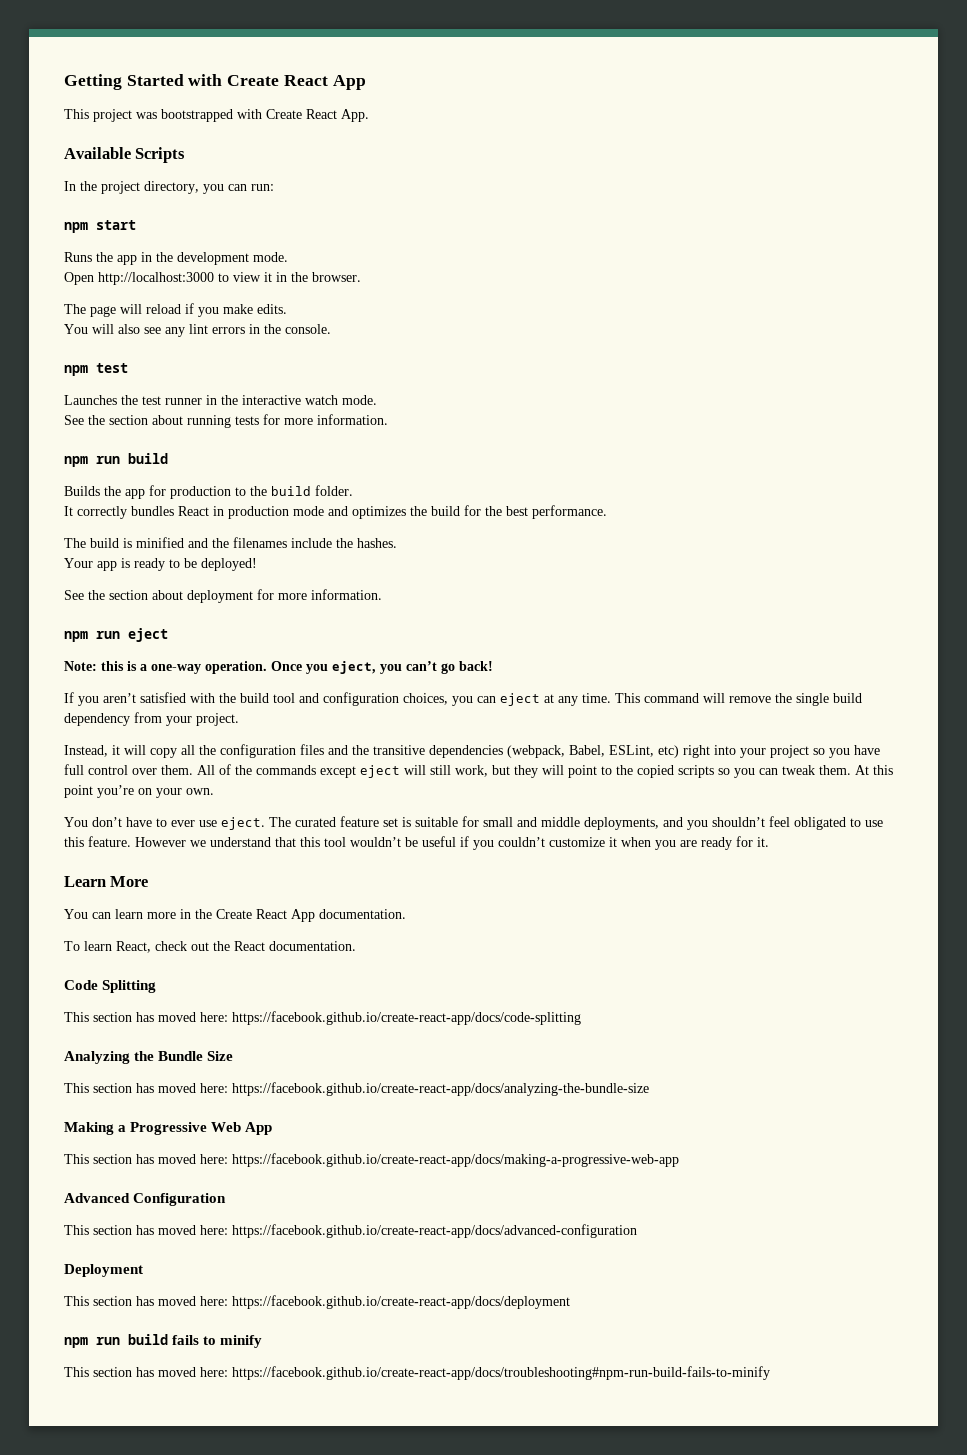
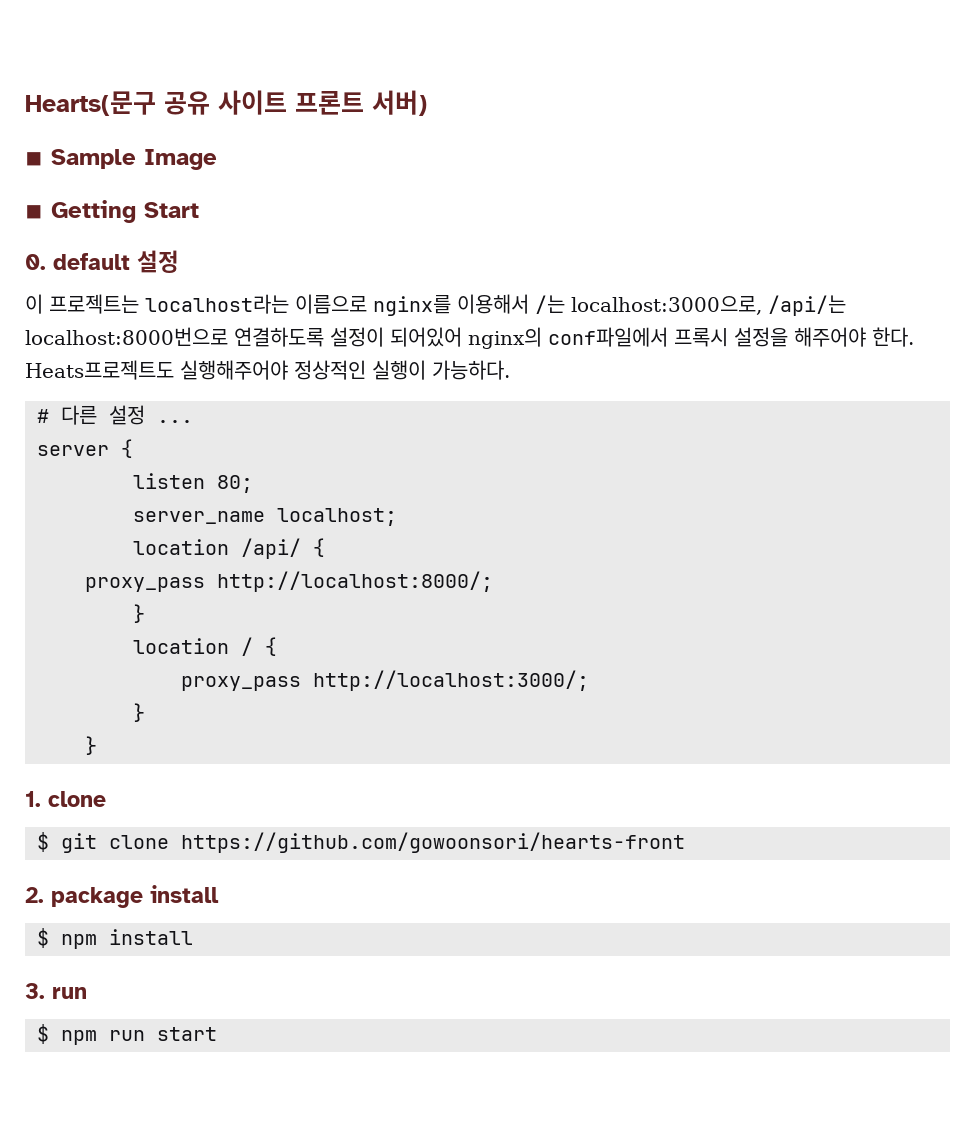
- Getting Started with Create React App
- This project was bootstrapped with Create React App.
- Available Scripts
- In the project directory, you can run:
- npm start
- Runs the app in the development mode.
- Open http://localhost:3000 to view it in the browser.
- The page will reload if you make edits.
- You will also see any lint errors in the console.
- npm test
- Launches the test runner in the interactive watch mode.
- See the section about running tests for more information.
- npm run build
- Builds the app for production to the build folder.
- It correctly bundles React in production mode and optimizes the build for the best performance.
- The build is minified and the filenames include the hashes.
- Your app is ready to be deployed!
- See the section about deployment for more information.
- npm run eject
- Note: this is a one-way operation. Once you eject, you can’t go back!
- If you aren’t satisfied with the build tool and configuration choices, you can eject at any time. This command will remove the single build dependency from your project.
- Instead, it will copy all the configuration files and the transitive dependencies (webpack, Babel, ESLint, etc) right into your project so you have full control over them. All of the commands except eject will still work, but they will point to the copied scripts so you can tweak them. At this point you’re on your own.
- You don’t have to ever use eject. The curated feature set is suitable for small and middle deployments, and you shouldn’t feel obligated to use this feature. However we understand that this tool wouldn’t be useful if you couldn’t customize it when you are ready for it.
- Learn More
- You can learn more in the Create React App documentation.
- To learn React, check out the React documentation.
- Code Splitting
- This section has moved here: https://facebook.github.io/create-react-app/docs/code-splitting
- Analyzing the Bundle Size
- This section has moved here: https://facebook.github.io/create-react-app/docs/analyzing-the-bundle-size
- Making a Progressive Web App
- This section has moved here: https://facebook.github.io/create-react-app/docs/making-a-progressive-web-app
- Advanced Configuration
- This section has moved here: https://facebook.github.io/create-react-app/docs/advanced-configuration
- Deployment
- This section has moved here: https://facebook.github.io/create-react-app/docs/deployment
- npm run build fails to minify
- This section has moved here: https://facebook.github.io/create-react-app/docs/troubleshooting#npm-run-build-fails-to-minify
+ Hearts(문구 공유 사이트 프론트 서버)
+ ◾ Sample Image
+ ◾ Getting Start
+ 0. default 설정
+ 이 프로젝트는 localhost라는 이름으로 nginx를 이용해서 /는 localhost:3000으로, /api/는 localhost:8000번으로 연결하도록 설정이 되어있어 nginx의 conf파일에서 프록시 설정을 해주어야 한다. Heats프로젝트도 실행해주어야 정상적인 실행이 가능하다.
+ # 다른 설정 ...
+ server {
+ listen 80;
+ server_name localhost;
+ location /api/ {
+ proxy_pass http://localhost:8000/;
+ }
+ location / {
+ proxy_pass http://localhost:3000/;
+ }
+ }
+ 1. clone
+ $ git clone https://github.com/gowoonsori/hearts-front
+ 2. package install
+ $ npm install
+ 3. run
+ $ npm run start

